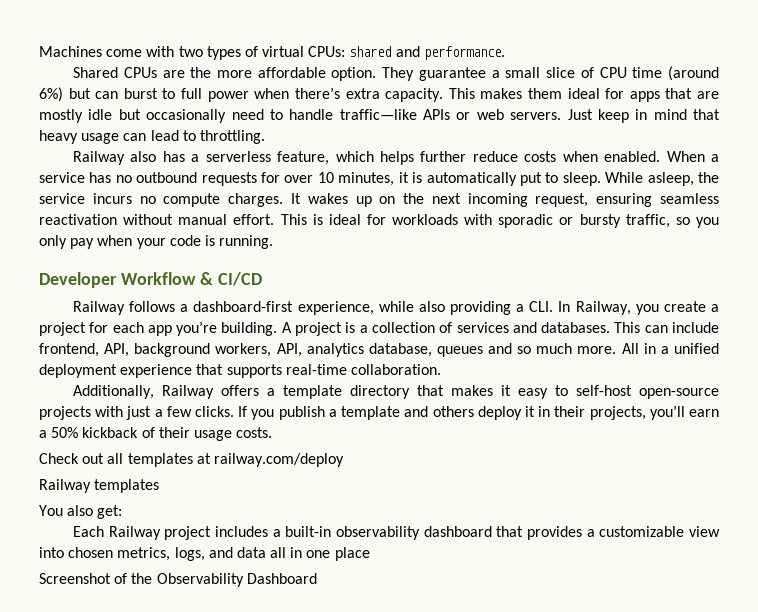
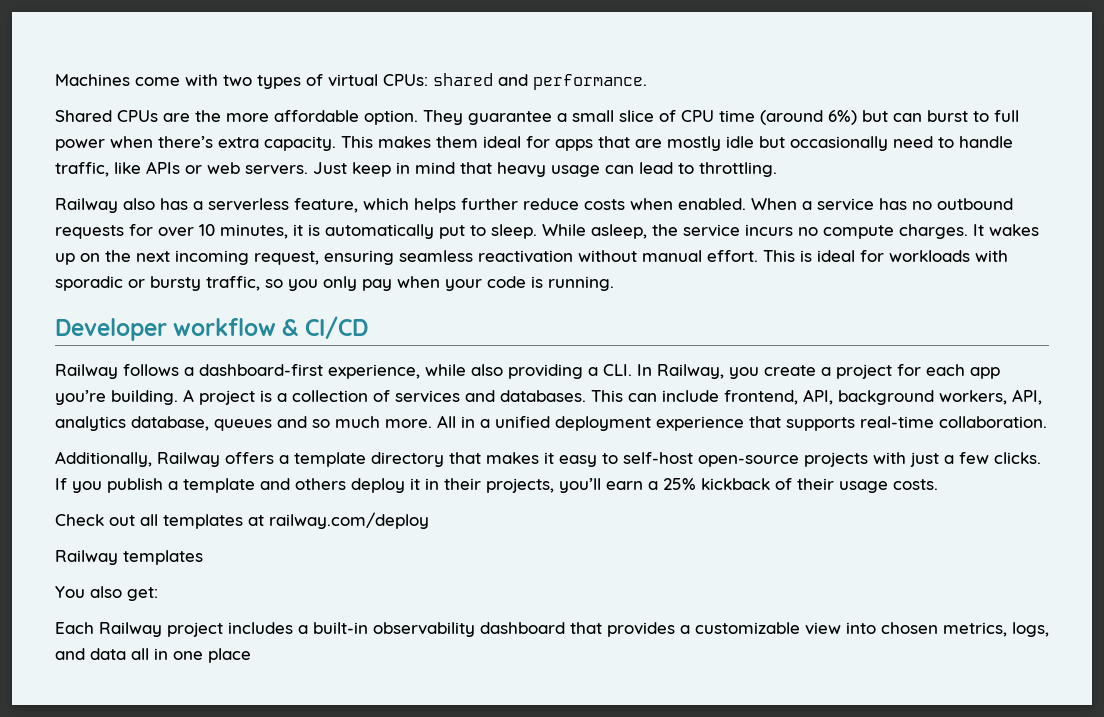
- This makes them ideal for apps that are mostly idle but occasionally need to handle traffic—like APIs or web servers.
+ This makes them ideal for apps that are mostly idle but occasionally need to handle traffic, like APIs or web servers.
- Developer Workflow & CI/CD
+ Developer workflow & CI/CD
- If you publish a template and others deploy it in their projects, you’ll earn a 50% kickback of their usage costs.
+ If you publish a template and others deploy it in their projects, you’ll earn a 25% kickback of their usage costs.
- Screenshot of the Observability Dashboard

